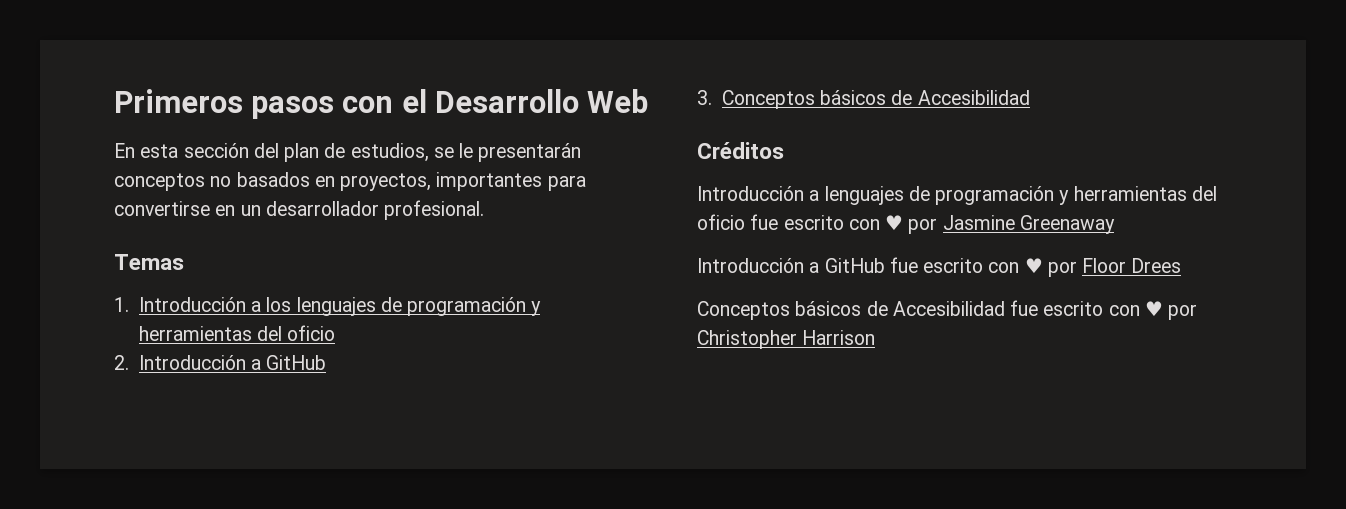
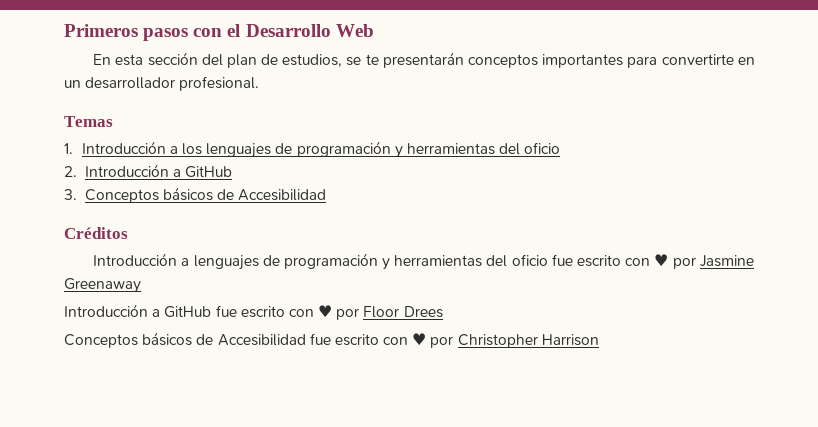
- En esta sección del plan de estudios, se le presentarán conceptos no basados en proyectos, importantes para convertirse en un desarrollador profesional.
+ En esta sección del plan de estudios, se te presentarán conceptos importantes para convertirte en un desarrollador profesional.

